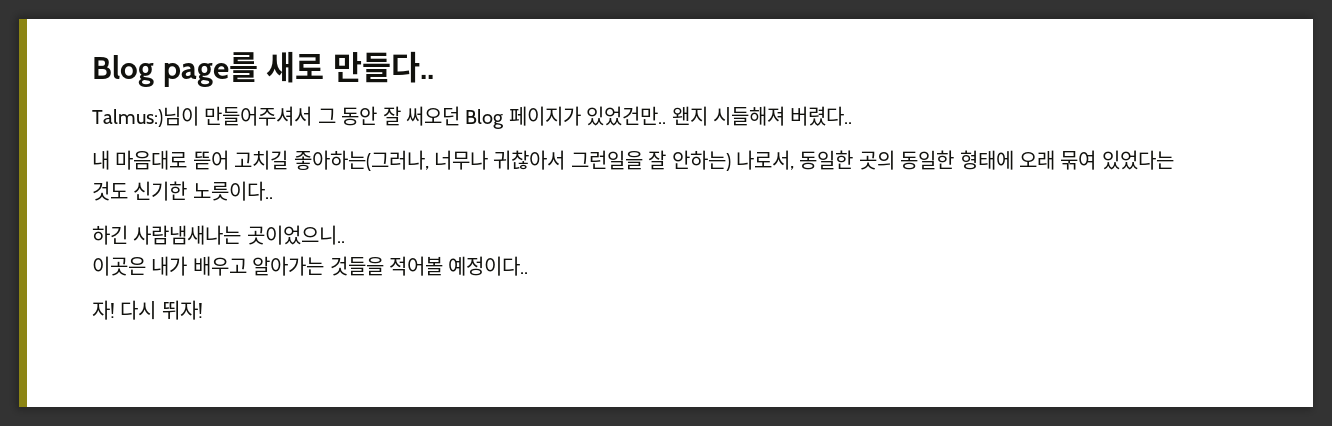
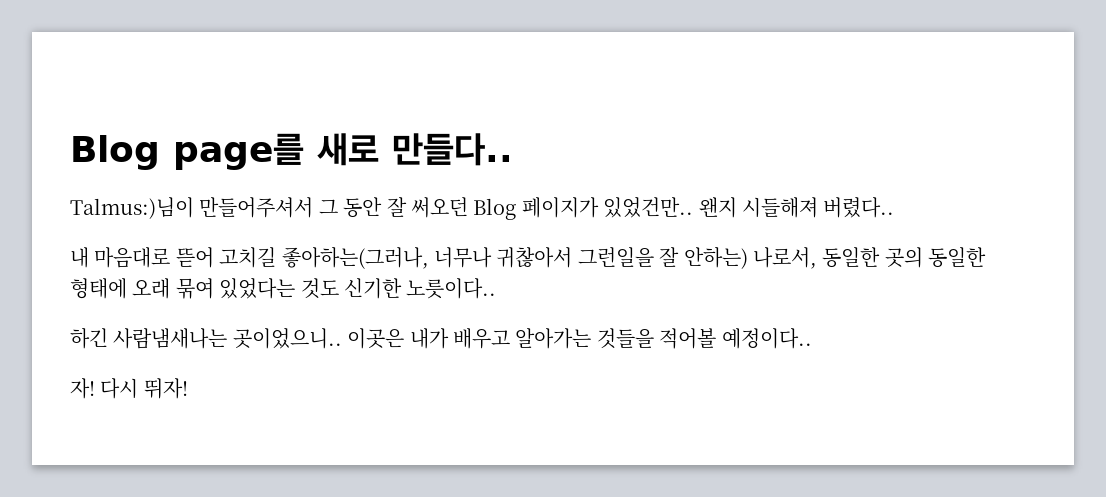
- 하긴 사람냄새나는 곳이었으니..
- 이곳은 내가 배우고 알아가는 것들을 적어볼 예정이다..
+ 하긴 사람냄새나는 곳이었으니.. 이곳은 내가 배우고 알아가는 것들을 적어볼 예정이다..

